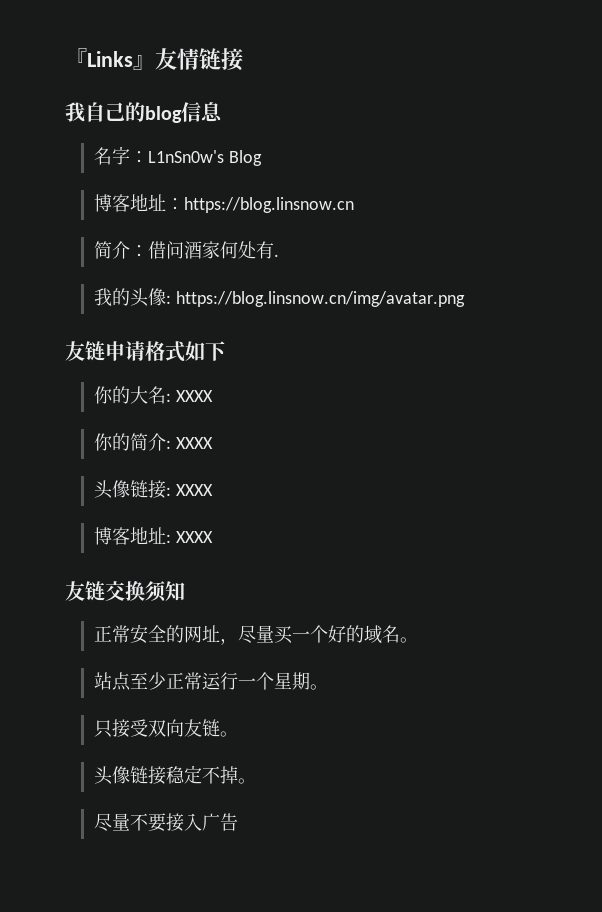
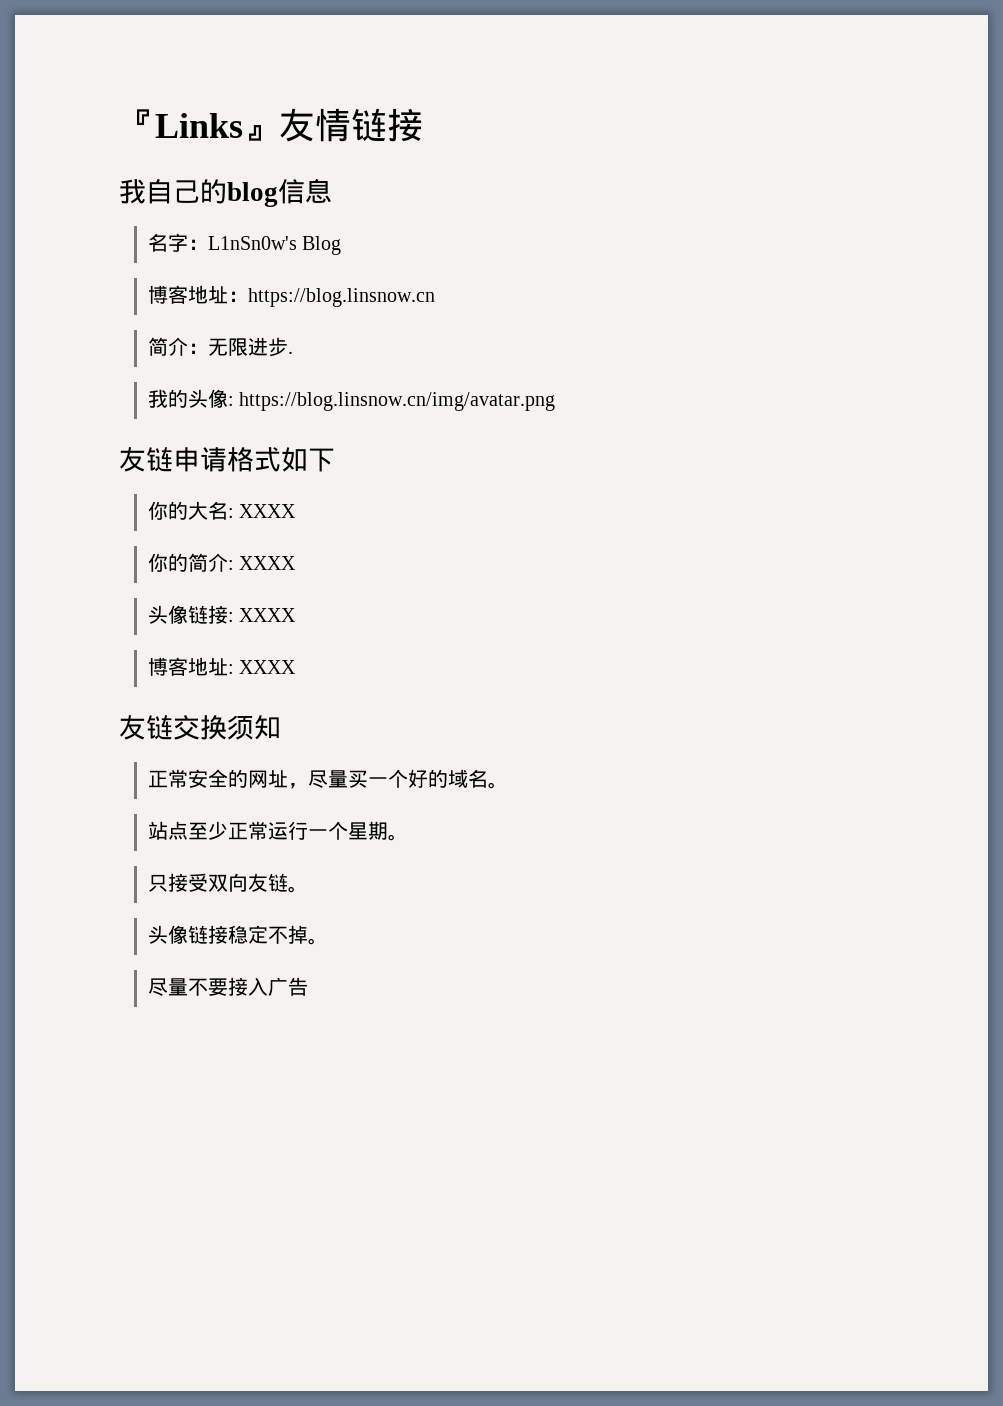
- 简介：借问酒家何处有.
+ 简介：无限进步.

